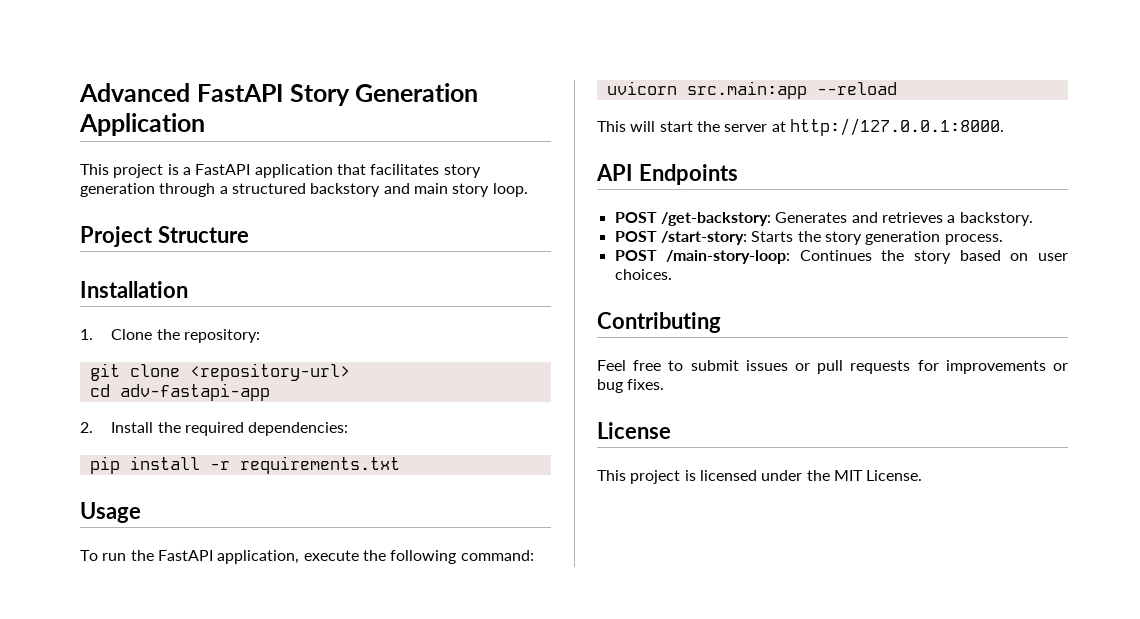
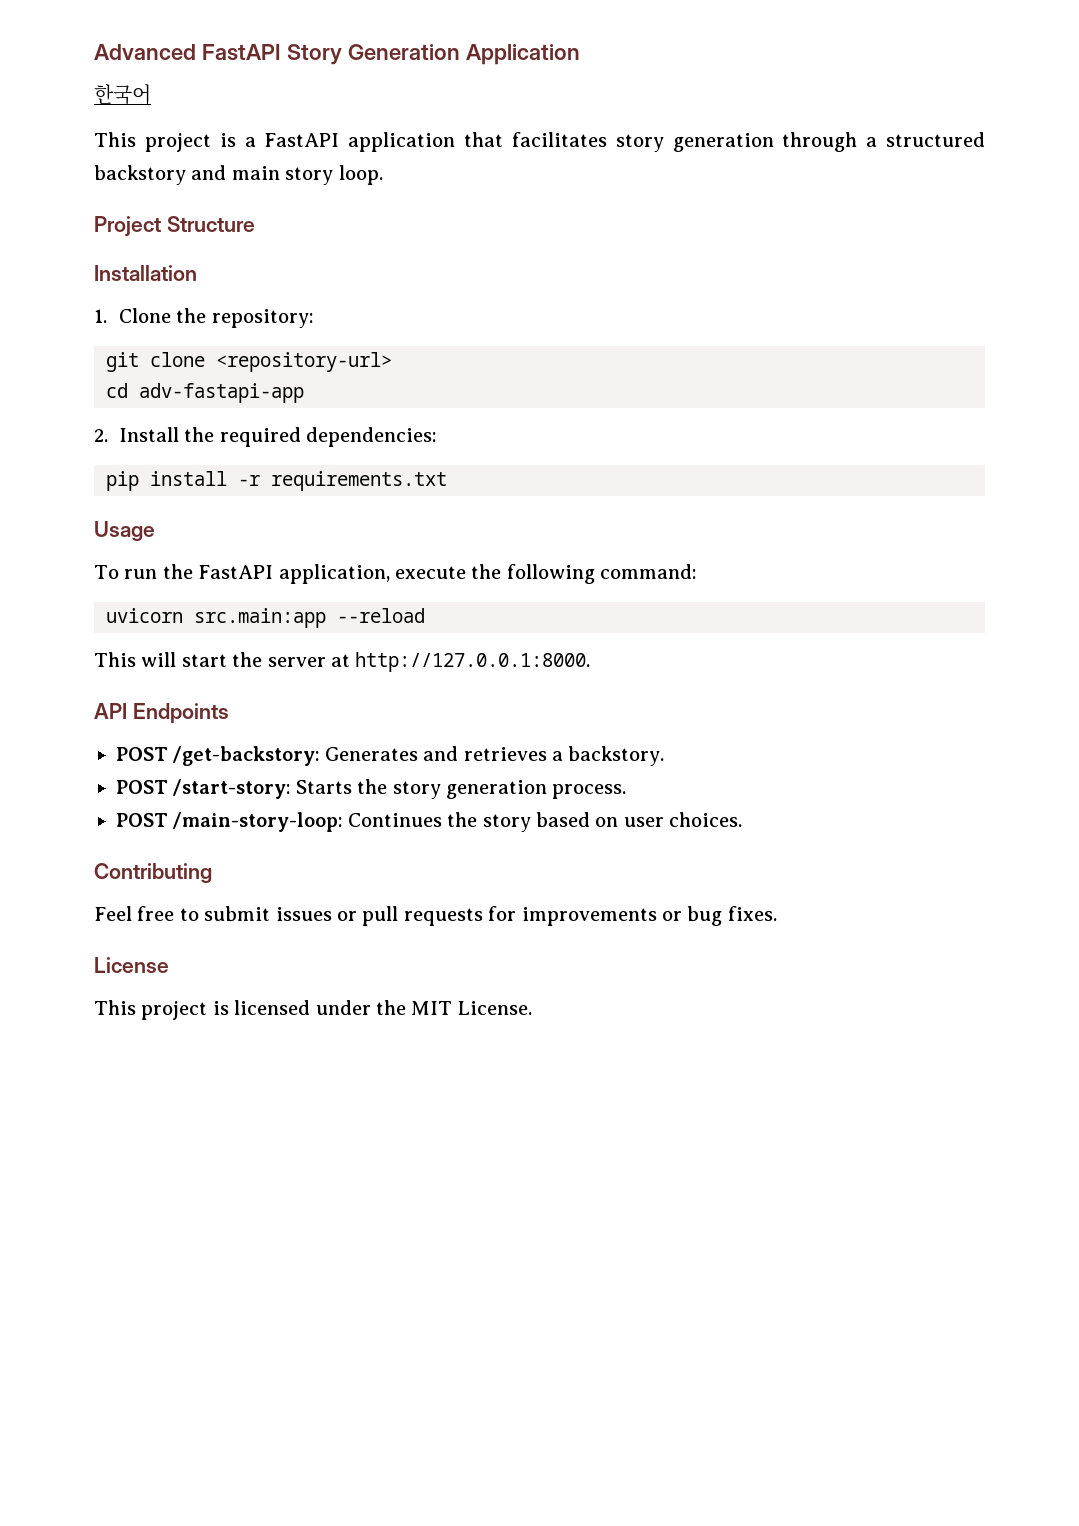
+ 한국어

